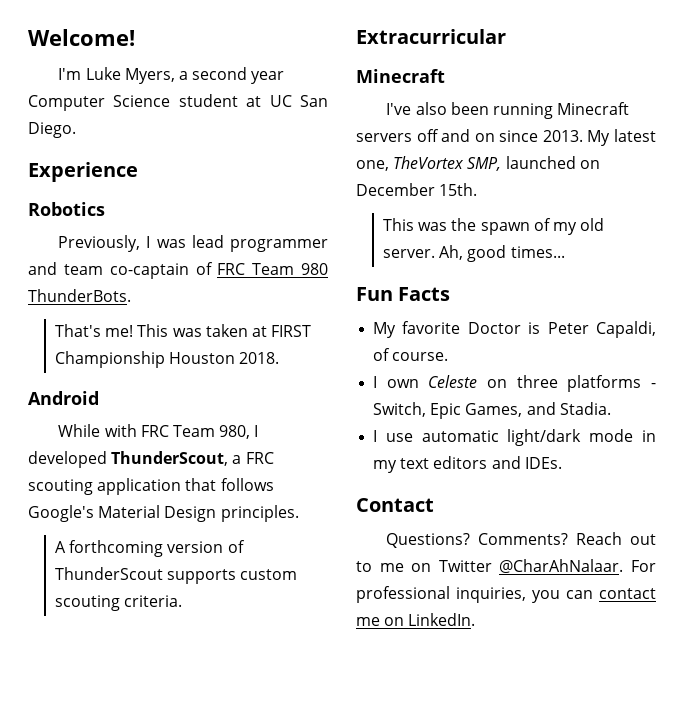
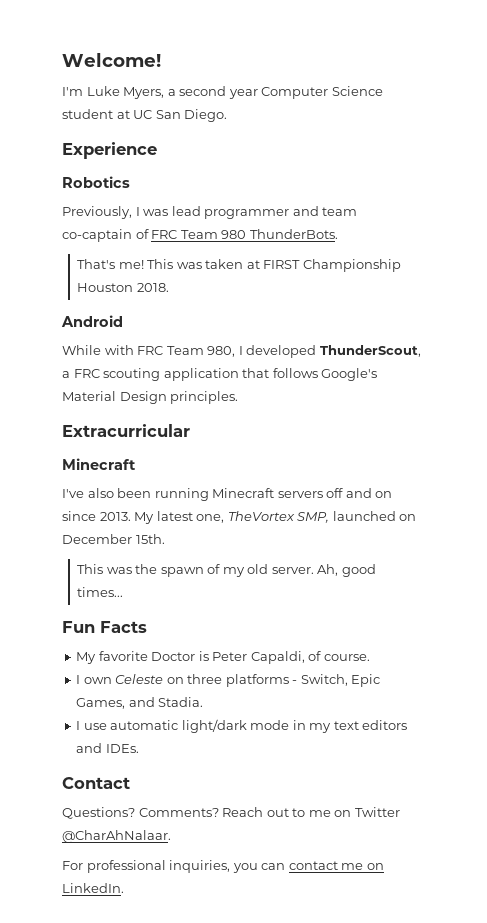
- A forthcoming version of ThunderScout supports custom scouting criteria.
- Reach out to me on Twitter @CharAhNalaar. For professional inquiries, you can contact me on LinkedIn.
+ Reach out to me on Twitter @CharAhNalaar.
+ For professional inquiries, you can contact me on LinkedIn.

